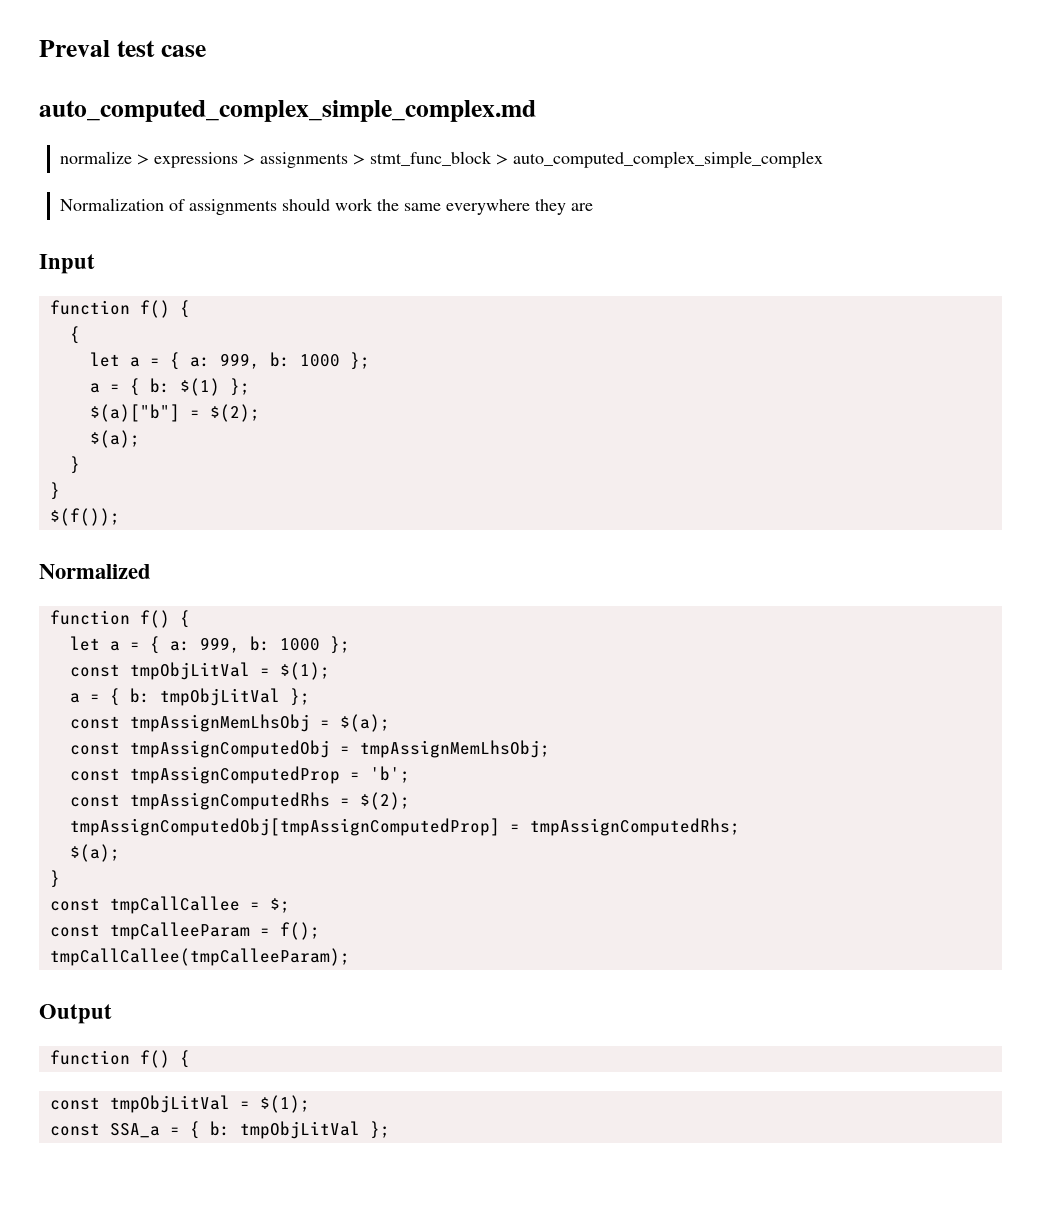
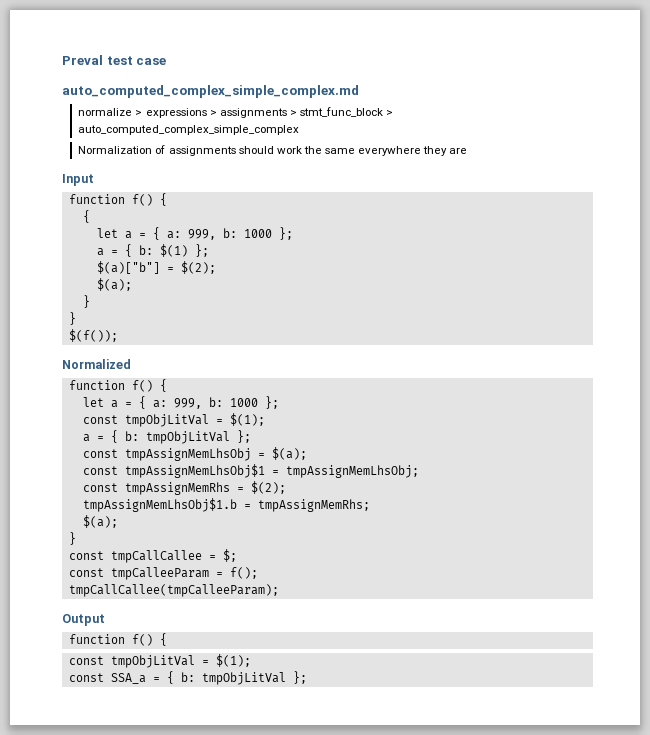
- const tmpAssignComputedObj = tmpAssignMemLhsObj;
+ const tmpAssignMemLhsObj$1 = tmpAssignMemLhsObj;
- const tmpAssignComputedProp = 'b';
- const tmpAssignComputedRhs = $(2);
- tmpAssignComputedObj[tmpAssignComputedProp] = tmpAssignComputedRhs;
+ const tmpAssignMemRhs = $(2);
+ tmpAssignMemLhsObj$1.b = tmpAssignMemRhs;

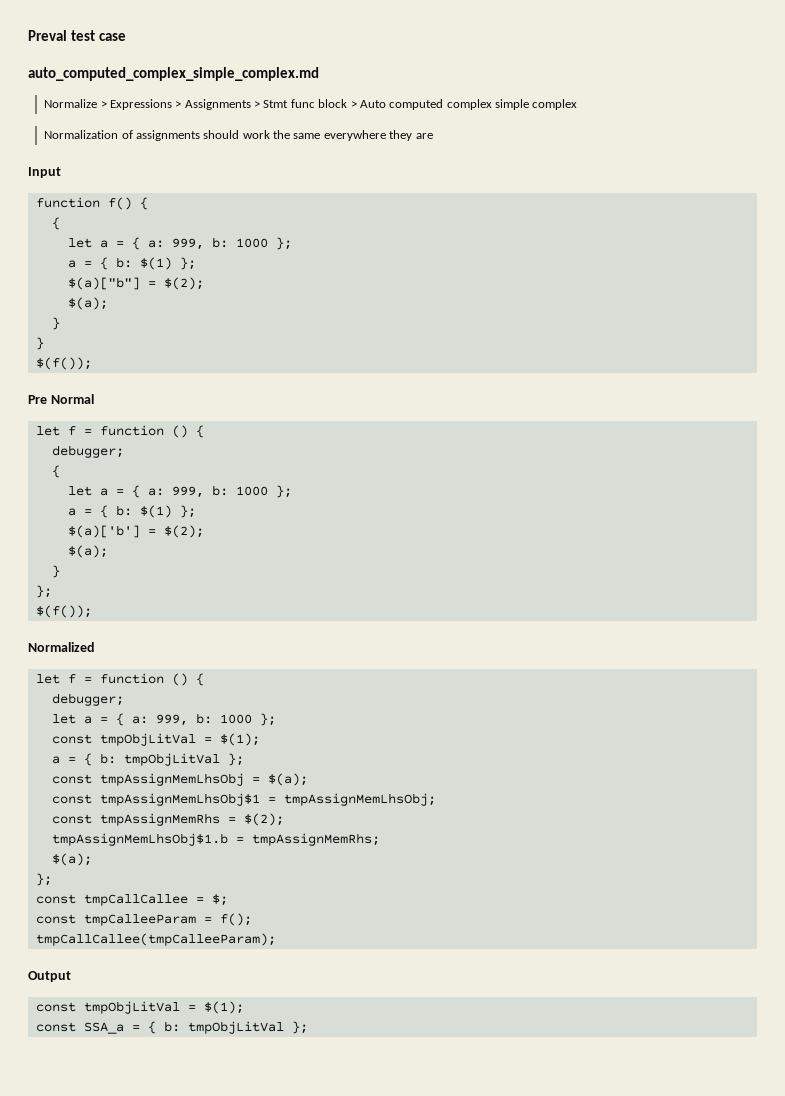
- normalize > expressions > assignments > stmt_func_block > auto_computed_complex_simple_complex
+ Normalize > Expressions > Assignments > Stmt func block > Auto computed complex simple complex
+ Pre Normal
+ let f = function () {
+ debugger;
+ {
+ let a = { a: 999, b: 1000 };
+ a = { b: $(1) };
+ $(a)['b'] = $(2);
+ $(a);
+ }
+ };
+ $(f());
  Normalized
- function f() {
+ let f = function () {
+ debugger;
  tmpAssignMemLhsObj$1.b = tmpAssignMemRhs;
  $(a);
- }
+ };
  Output
- function f() {

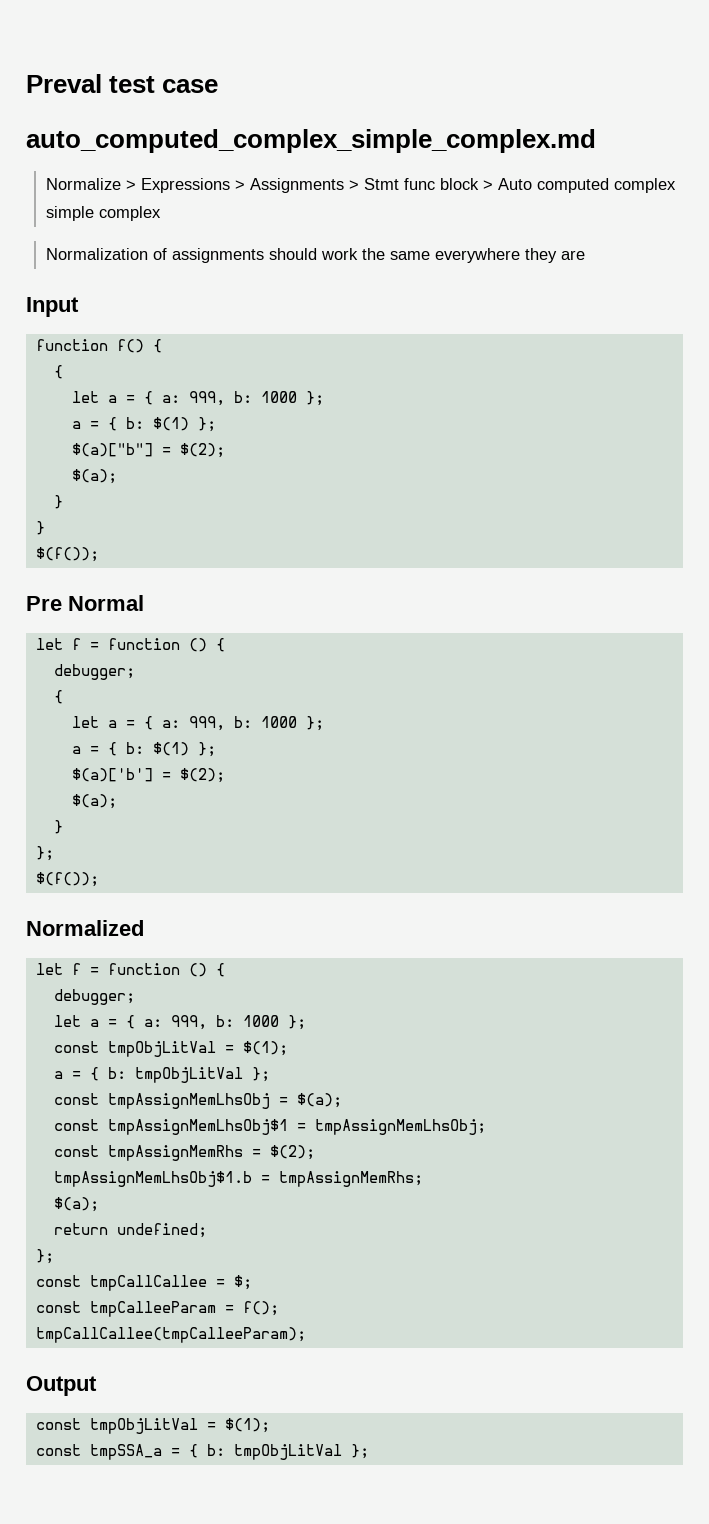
+ return undefined;
- const SSA_a = { b: tmpObjLitVal };
+ const tmpSSA_a = { b: tmpObjLitVal };

